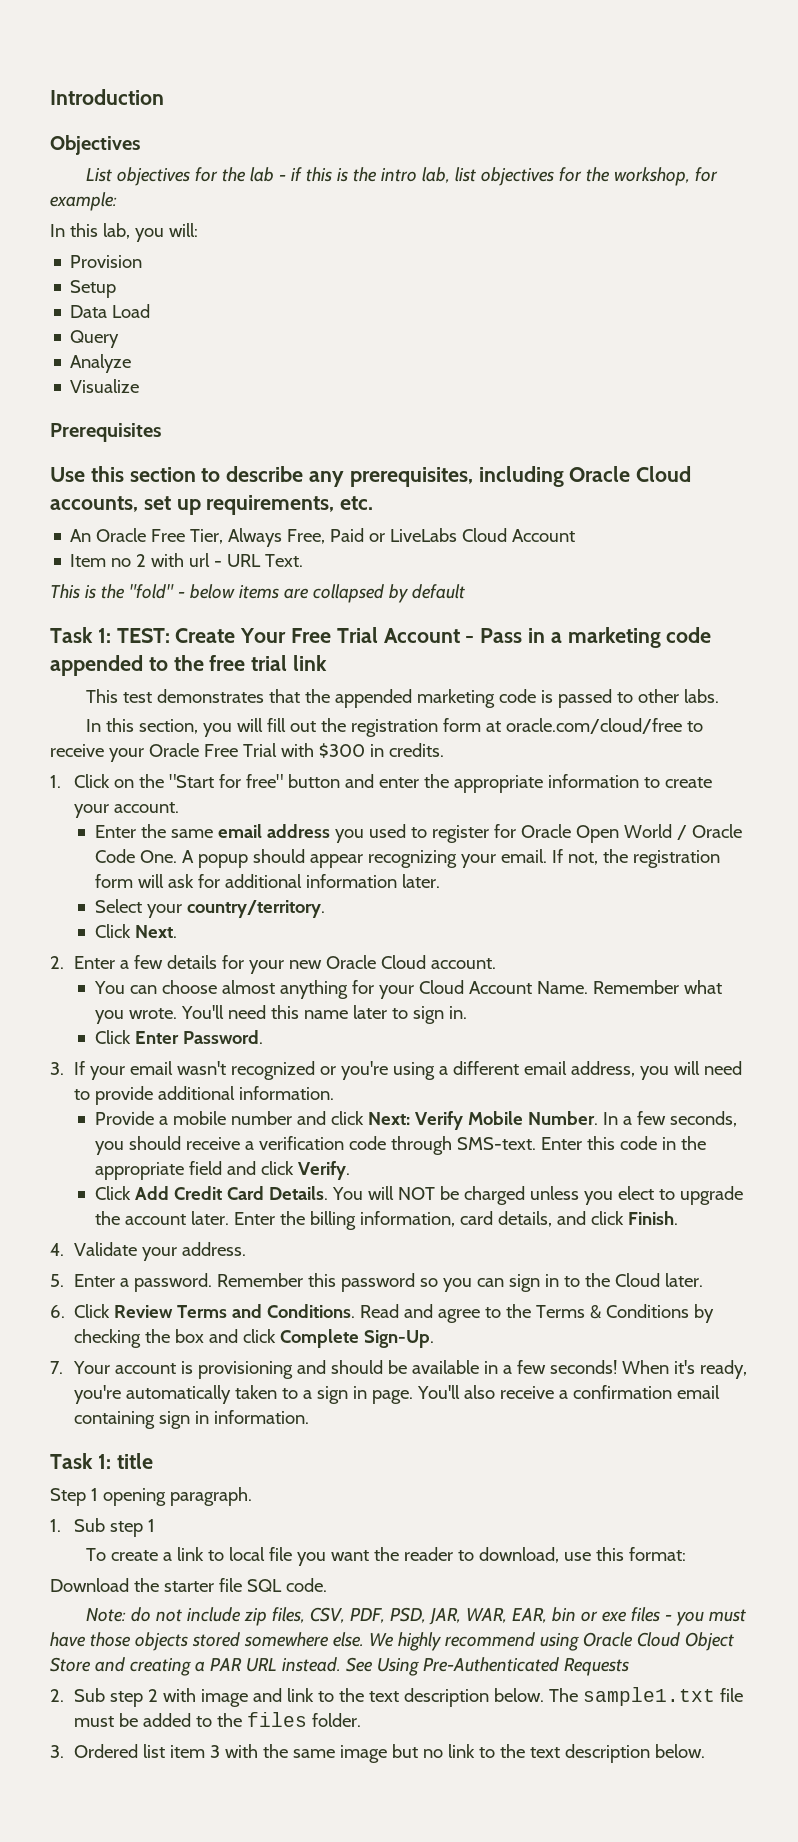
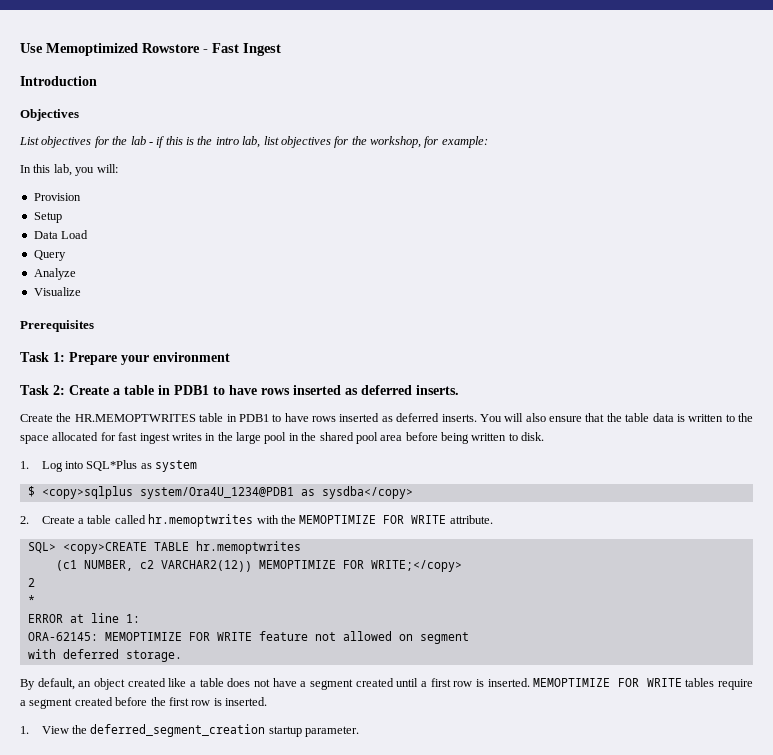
+ Use Memoptimized Rowstore - Fast Ingest
- Use this section to describe any prerequisites, including Oracle Cloud accounts, set up requirements, etc.
- An Oracle Free Tier, Always Free, Paid or LiveLabs Cloud Account
- Item no 2 with url - URL Text.
- This is the "fold" - below items are collapsed by default
- Task 1: TEST: Create Your Free Trial Account - Pass in a marketing code appended to the free trial link
- This test demonstrates that the appended marketing code is passed to other labs.
- In this section, you will fill out the registration form at oracle.com/cloud/free to receive your Oracle Free Trial with $300 in credits.
- 1. Click on the "Start for free" button and enter the appropriate information to create your account.
- Enter the same email address you used to register for Oracle Open World / Oracle Code One. A popup should appear recognizing your email. If not, the registration form will ask for additional information later.
- Select your country/territory.
- Click Next.
- 2. Enter a few details for your new Oracle Cloud account.
- You can choose almost anything for your Cloud Account Name. Remember what you wrote. You'll need this name later to sign in.
- Click Enter Password.
- 3. If your email wasn't recognized or you're using a different email address, you will need to provide additional information.
- Provide a mobile number and click Next: Verify Mobile Number. In a few seconds, you should receive a verification code through SMS-text. Enter this code in the appropriate field and click Verify.
- Click Add Credit Card Details. You will NOT be charged unless you elect to upgrade the account later. Enter the billing information, card details, and click Finish.
- 4. Validate your address.
- 5. Enter a password. Remember this password so you can sign in to the Cloud later.
- 6. Click Review Terms and Conditions. Read and agree to the Terms & Conditions by checking the box and click Complete Sign-Up.
- 7. Your account is provisioning and should be available in a few seconds! When it's ready, you're automatically taken to a sign in page. You'll also receive a confirmation email containing sign in information.
- Task 1: title
- Step 1 opening paragraph.
- 1. Sub step 1
- To create a link to local file you want the reader to download, use this format:
- Download the starter file SQL code.
- Note: do not include zip files, CSV, PDF, PSD, JAR, WAR, EAR, bin or exe files - you must have those objects stored somewhere else. We highly recommend using Oracle Cloud Object Store and creating a PAR URL instead. See Using Pre-Authenticated Requests
- 2. Sub step 2 with image and link to the text description below. The sample1.txt file must be added to the files folder.
- 3. Ordered list item 3 with the same image but no link to the text description below.
+ Task 1: Prepare your environment
+ Task 2: Create a table in PDB1 to have rows inserted as deferred inserts.
+ Create the HR.MEMOPTWRITES table in PDB1 to have rows inserted as deferred inserts. You will also ensure that the table data is written to the space allocated for fast ingest writes in the large pool in the shared pool area before being written to disk.
+ 1. Log into SQL*Plus as system
+ $ <copy>sqlplus system/Ora4U_1234@PDB1 as sysdba</copy>
+ 2. Create a table called hr.memoptwrites with the MEMOPTIMIZE FOR WRITE attribute.
+ SQL> <copy>CREATE TABLE hr.memoptwrites
+ (c1 NUMBER, c2 VARCHAR2(12)) MEMOPTIMIZE FOR WRITE;</copy>
+ 2
+ *
+ ERROR at line 1:
+ ORA-62145: MEMOPTIMIZE FOR WRITE feature not allowed on segment
+ with deferred storage.
+ By default, an object created like a table does not have a segment created until a first row is inserted. MEMOPTIMIZE FOR WRITE tables require a segment created before the first row is inserted.
+ 1. View the deferred_segment_creation startup parameter.

